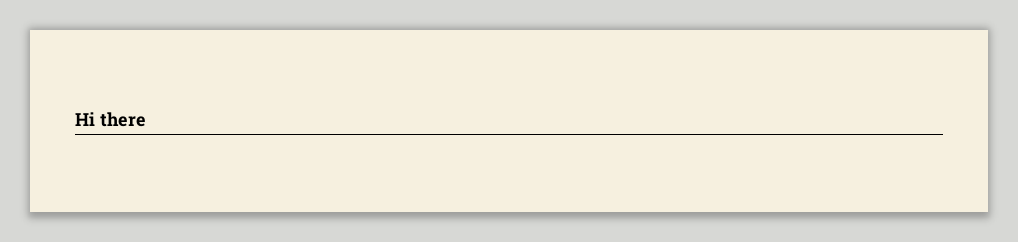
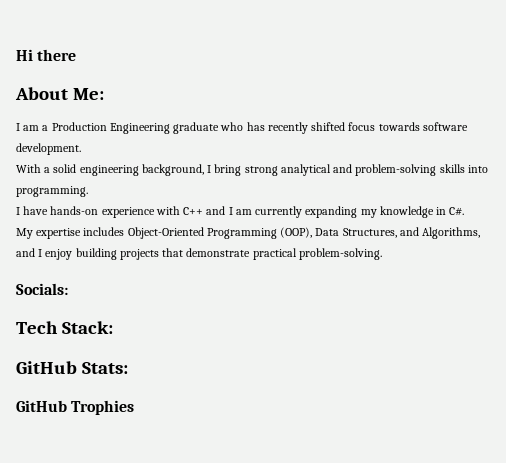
+ About Me:
+ I am a Production Engineering graduate who has recently shifted focus towards software development.
+ With a solid engineering background, I bring strong analytical and problem-solving skills into programming.
+ I have hands-on experience with C++ and I am currently expanding my knowledge in C#.
+ My expertise includes Object-Oriented Programming (OOP), Data Structures, and Algorithms, and I enjoy building projects that demonstrate practical problem-solving.
+ Socials:
+ Tech Stack:
+ GitHub Stats:
+ GitHub Trophies

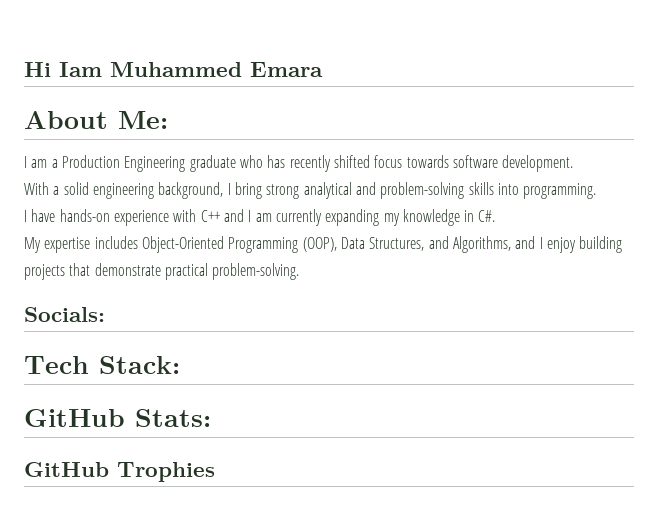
- Hi there
+ Hi Iam Muhammed Emara

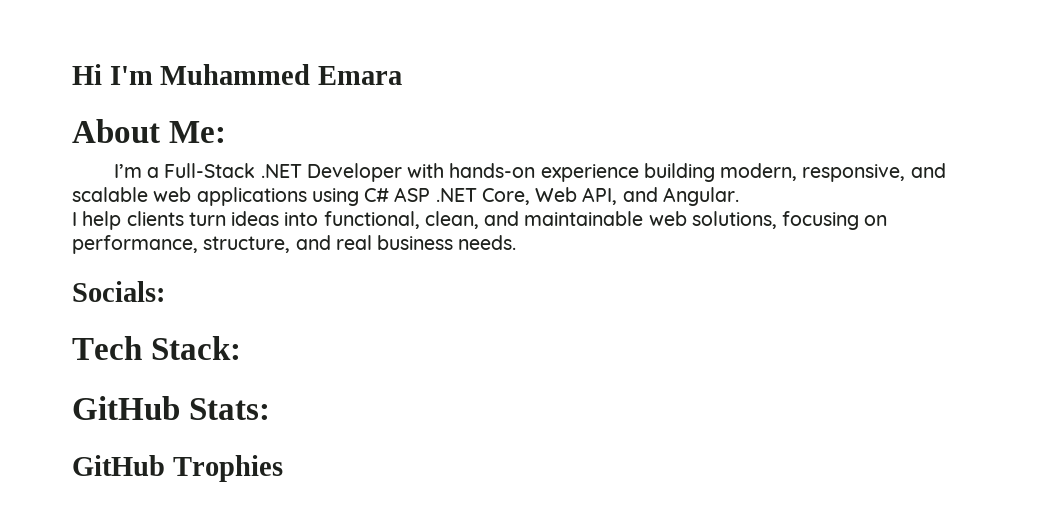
- Hi Iam Muhammed Emara
+ Hi I'm Muhammed Emara
- I am a Production Engineering graduate who has recently shifted focus towards software development.
- With a solid engineering background, I bring strong analytical and problem-solving skills into programming.
- I have hands-on experience with C++ and I am currently expanding my knowledge in C#.
- My expertise includes Object-Oriented Programming (OOP), Data Structures, and Algorithms, and I enjoy building projects that demonstrate practical problem-solving.
+ I’m a Full-Stack .NET Developer with hands-on experience building modern, responsive, and scalable web applications using C# ASP .NET Core, Web API, and Angular.
+ I help clients turn ideas into functional, clean, and maintainable web solutions, focusing on performance, structure, and real business needs.

